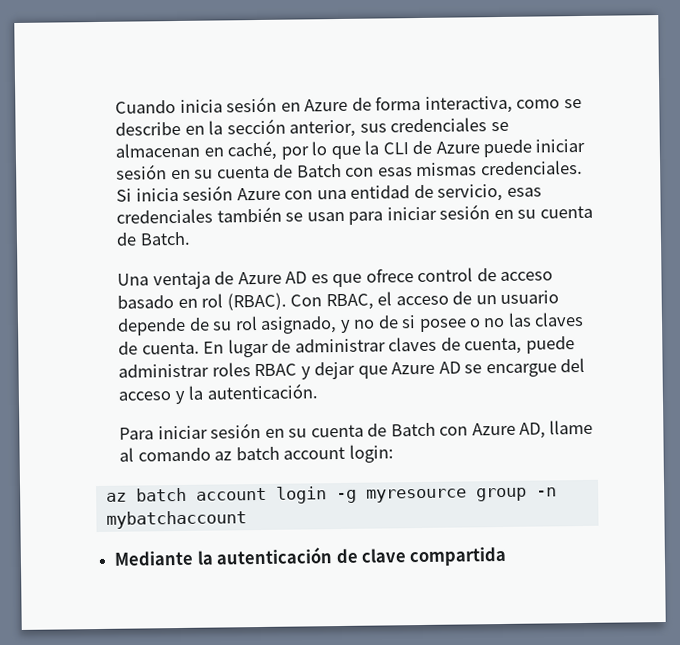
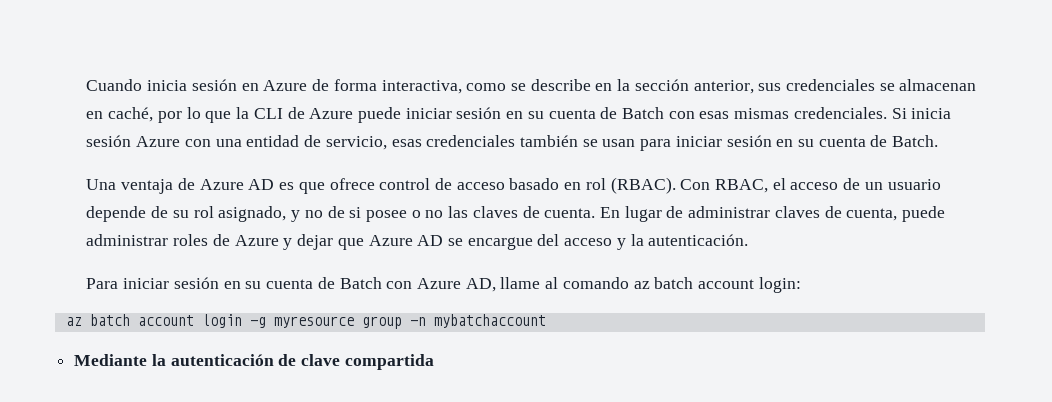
- En lugar de administrar claves de cuenta, puede administrar roles RBAC y dejar que Azure AD se encargue del acceso y la autenticación.
+ En lugar de administrar claves de cuenta, puede administrar roles de Azure y dejar que Azure AD se encargue del acceso y la autenticación.

